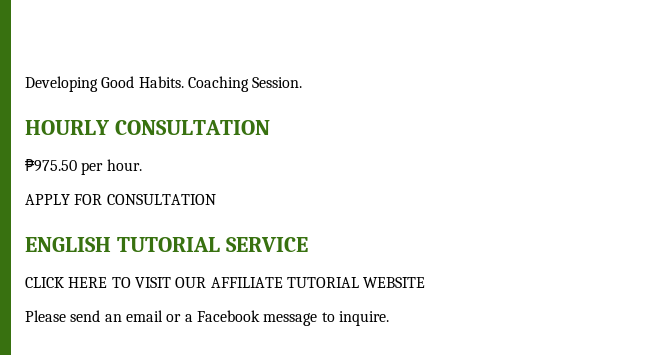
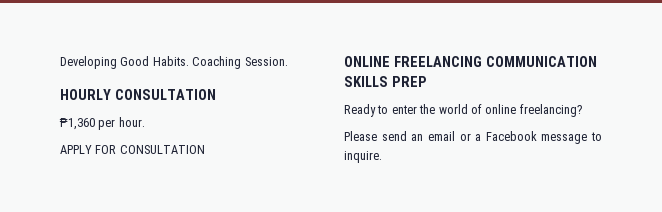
- ₱975.50 per hour.
+ ₱1,360 per hour.
- ENGLISH TUTORIAL SERVICE
- CLICK HERE TO VISIT OUR AFFILIATE TUTORIAL WEBSITE
+ ONLINE FREELANCING COMMUNICATION SKILLS PREP
+ Ready to enter the world of online freelancing?

